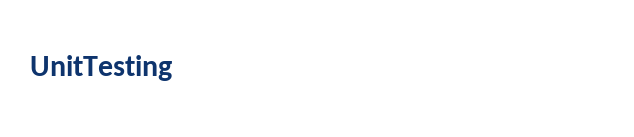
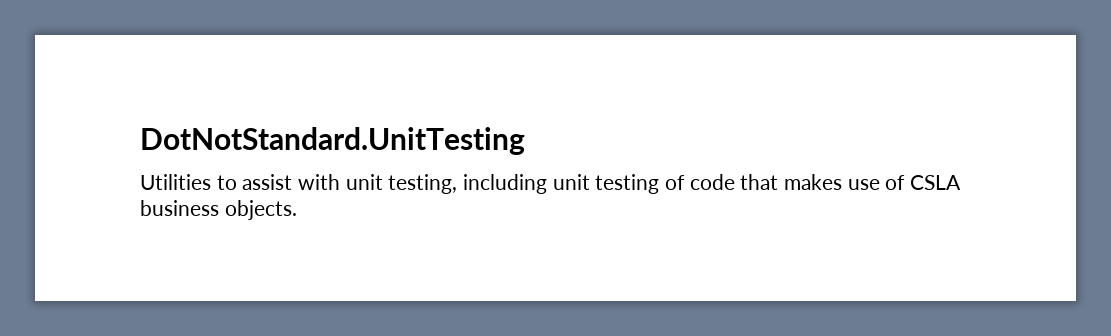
- UnitTesting
+ DotNotStandard.UnitTesting
+ Utilities to assist with unit testing, including unit testing of code that makes use of CSLA business objects.

